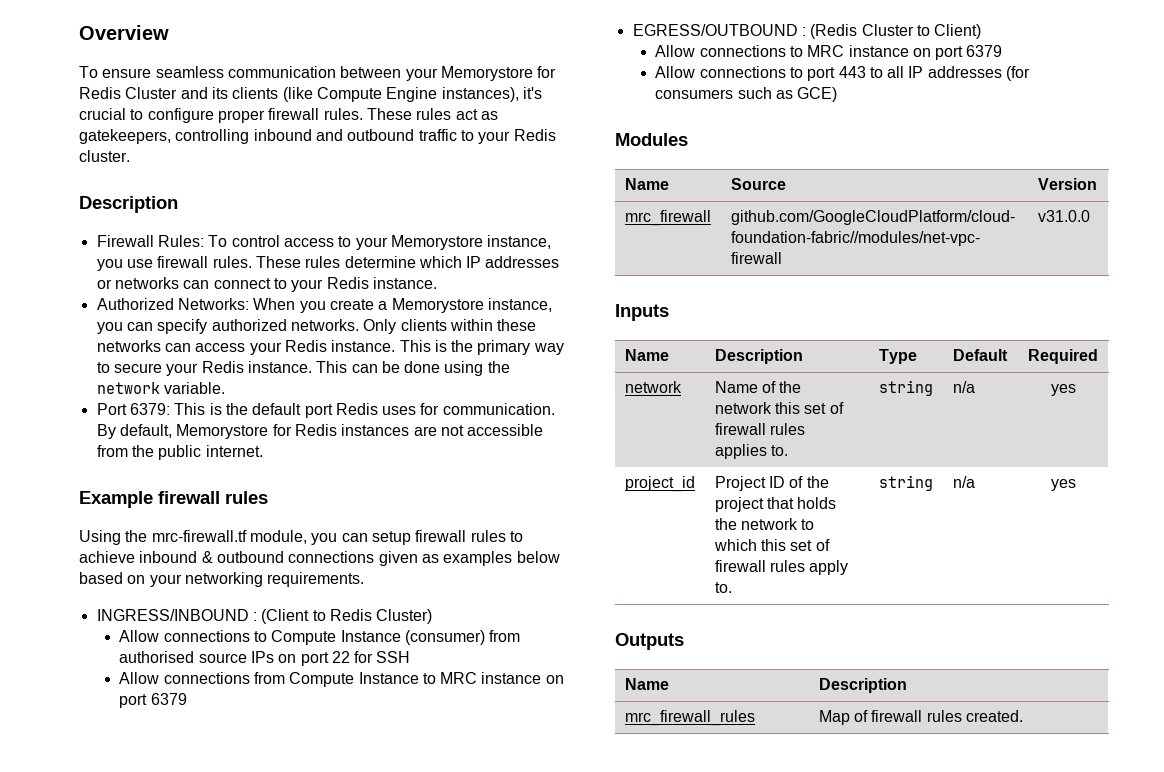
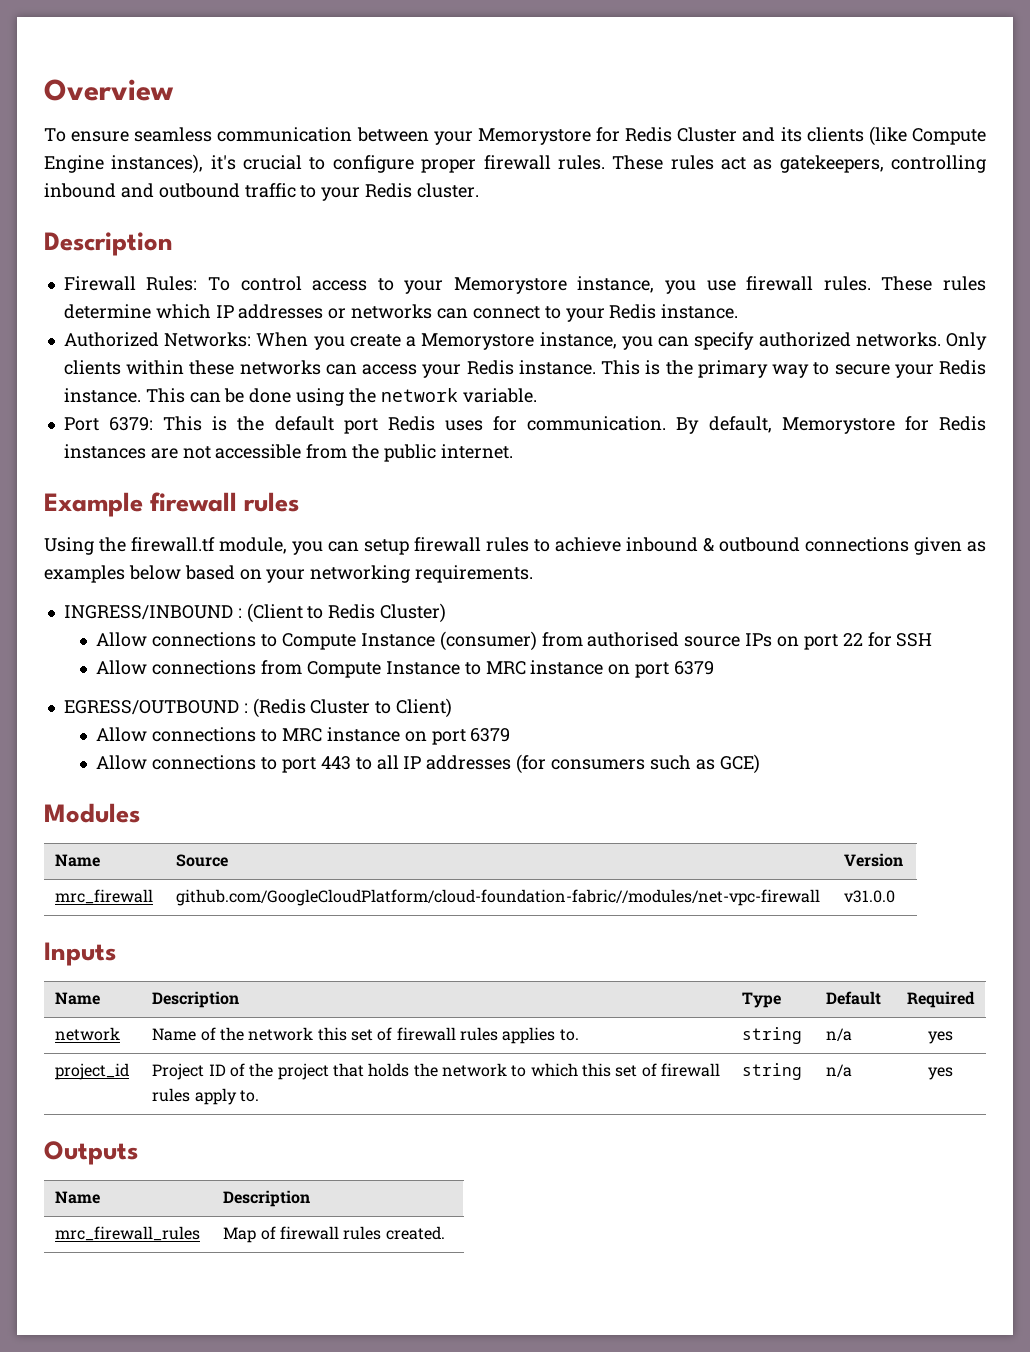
- Using the mrc-firewall.tf module, you can setup firewall rules to achieve inbound & outbound connections given as examples below based on your networking requirements.
+ Using the firewall.tf module, you can setup firewall rules to achieve inbound & outbound connections given as examples below based on your networking requirements.

